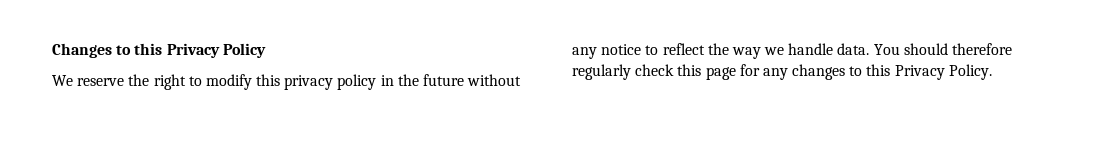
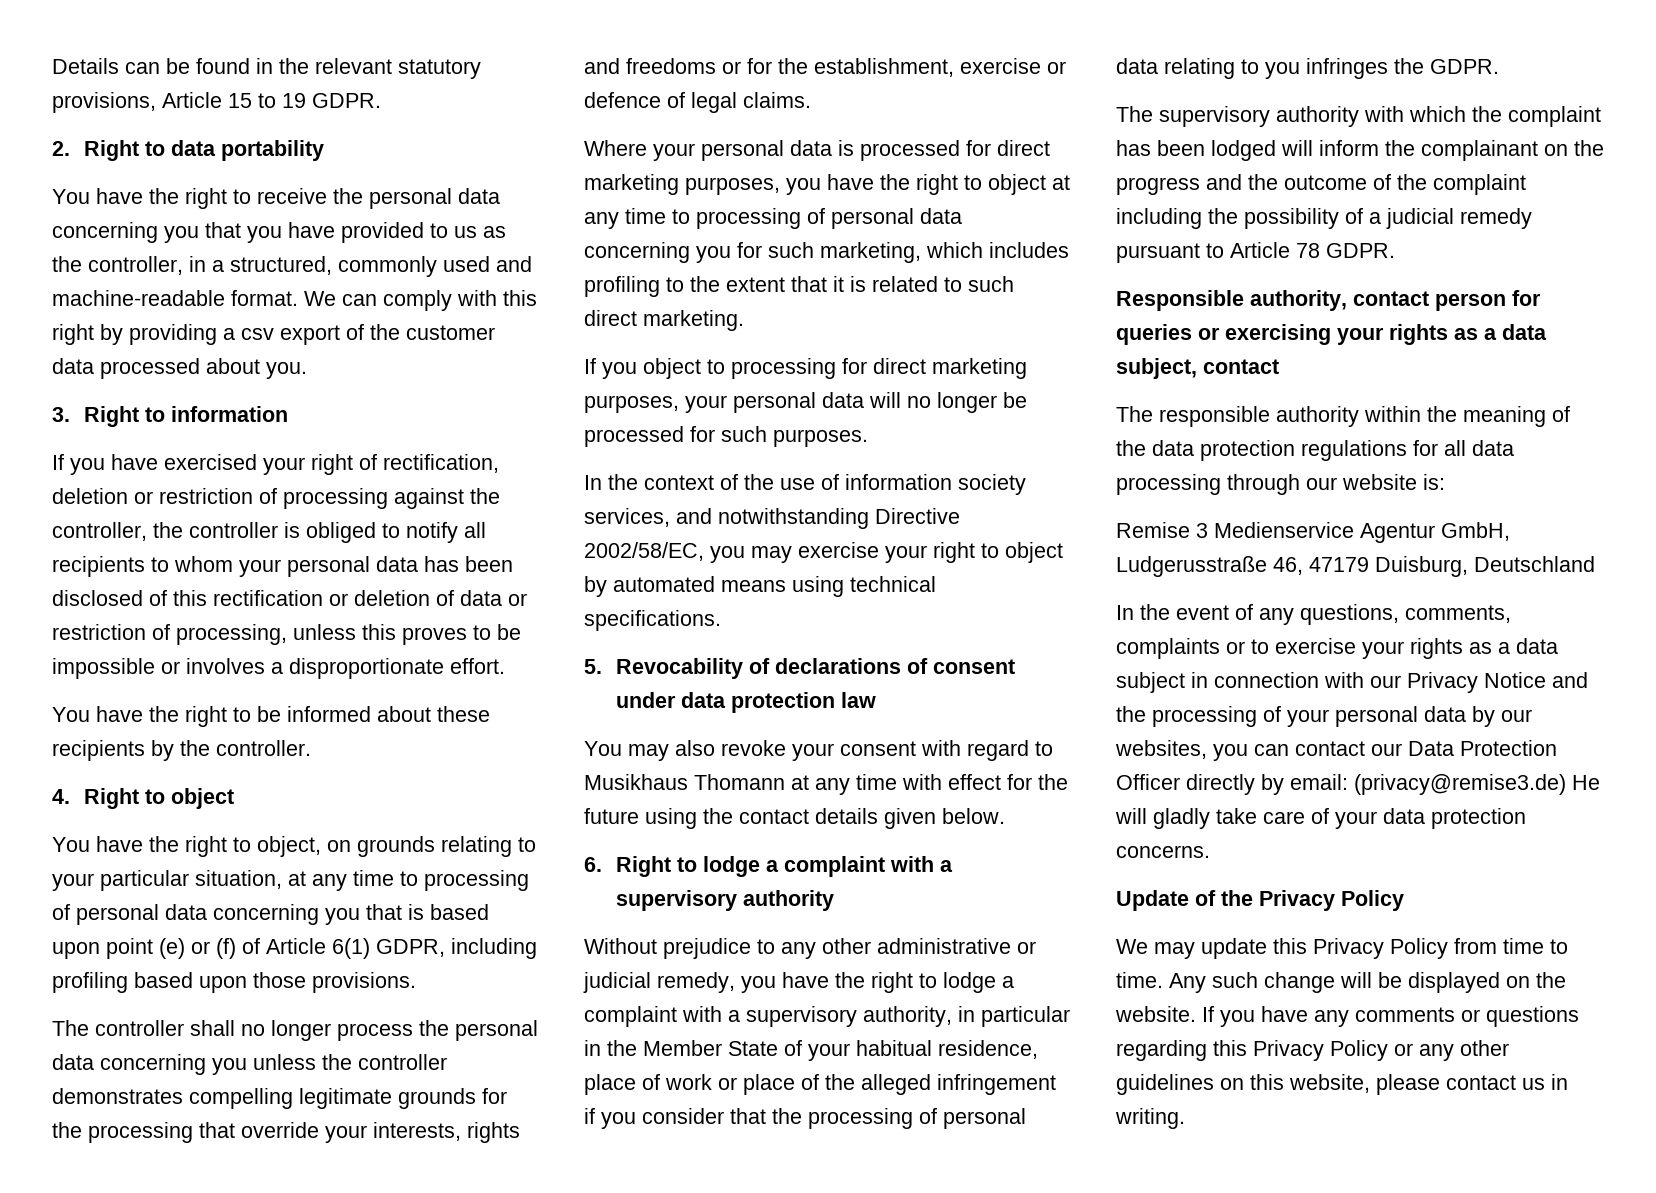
- Changes to this Privacy Policy
- We reserve the right to modify this privacy policy in the future without any notice to reflect the way we handle data. You should therefore regularly check this page for any changes to this Privacy Policy.
+ Details can be found in the relevant statutory provisions, Article 15 to 19 GDPR.
+ 2. Right to data portability
+ You have the right to receive the personal data concerning you that you have provided to us as the controller, in a structured, commonly used and machine-readable format. We can comply with this right by providing a csv export of the customer data processed about you.
+ 3. Right to information
+ If you have exercised your right of rectification, deletion or restriction of processing against the controller, the controller is obliged to notify all recipients to whom your personal data has been disclosed of this rectification or deletion of data or restriction of processing, unless this proves to be impossible or involves a disproportionate effort.
+ You have the right to be informed about these recipients by the controller.
+ 4. Right to object
+ You have the right to object, on grounds relating to your particular situation, at any time to processing of personal data concerning you that is based upon point (e) or (f) of Article 6(1) GDPR, including profiling based upon those provisions.
+ The controller shall no longer process the personal data concerning you unless the controller demonstrates compelling legitimate grounds for the processing that override your interests, rights and freedoms or for the establishment, exercise or defence of legal claims.
+ Where your personal data is processed for direct marketing purposes, you have the right to object at any time to processing of personal data concerning you for such marketing, which includes profiling to the extent that it is related to such direct marketing.
+ If you object to processing for direct marketing purposes, your personal data will no longer be processed for such purposes.
+ In the context of the use of information society services, and notwithstanding Directive 2002/58/EC, you may exercise your right to object by automated means using technical specifications.
+ 5. Revocability of declarations of consent under data protection law
+ You may also revoke your consent with regard to Musikhaus Thomann at any time with effect for the future using the contact details given below.
+ 6. Right to lodge a complaint with a supervisory authority
+ Without prejudice to any other administrative or judicial remedy, you have the right to lodge a complaint with a supervisory authority, in particular in the Member State of your habitual residence, place of work or place of the alleged infringement if you consider that the processing of personal data relating to you infringes the GDPR.
+ The supervisory authority with which the complaint has been lodged will inform the complainant on the progress and the outcome of the complaint including the possibility of a judicial remedy pursuant to Article 78 GDPR.
+ Responsible authority, contact person for queries or exercising your rights as a data subject, contact
+ The responsible authority within the meaning of the data protection regulations for all data processing through our website is:
+ Remise 3 Medienservice Agentur GmbH, Ludgerusstraße 46, 47179 Duisburg, Deutschland
+ In the event of any questions, comments, complaints or to exercise your rights as a data subject in connection with our Privacy Notice and the processing of your personal data by our websites, you can contact our Data Protection Officer directly by email: (privacy@remise3.de) He will gladly take care of your data protection concerns.
+ Update of the Privacy Policy
+ We may update this Privacy Policy from time to time. Any such change will be displayed on the website. If you have any comments or questions regarding this Privacy Policy or any other guidelines on this website, please contact us in writing.

